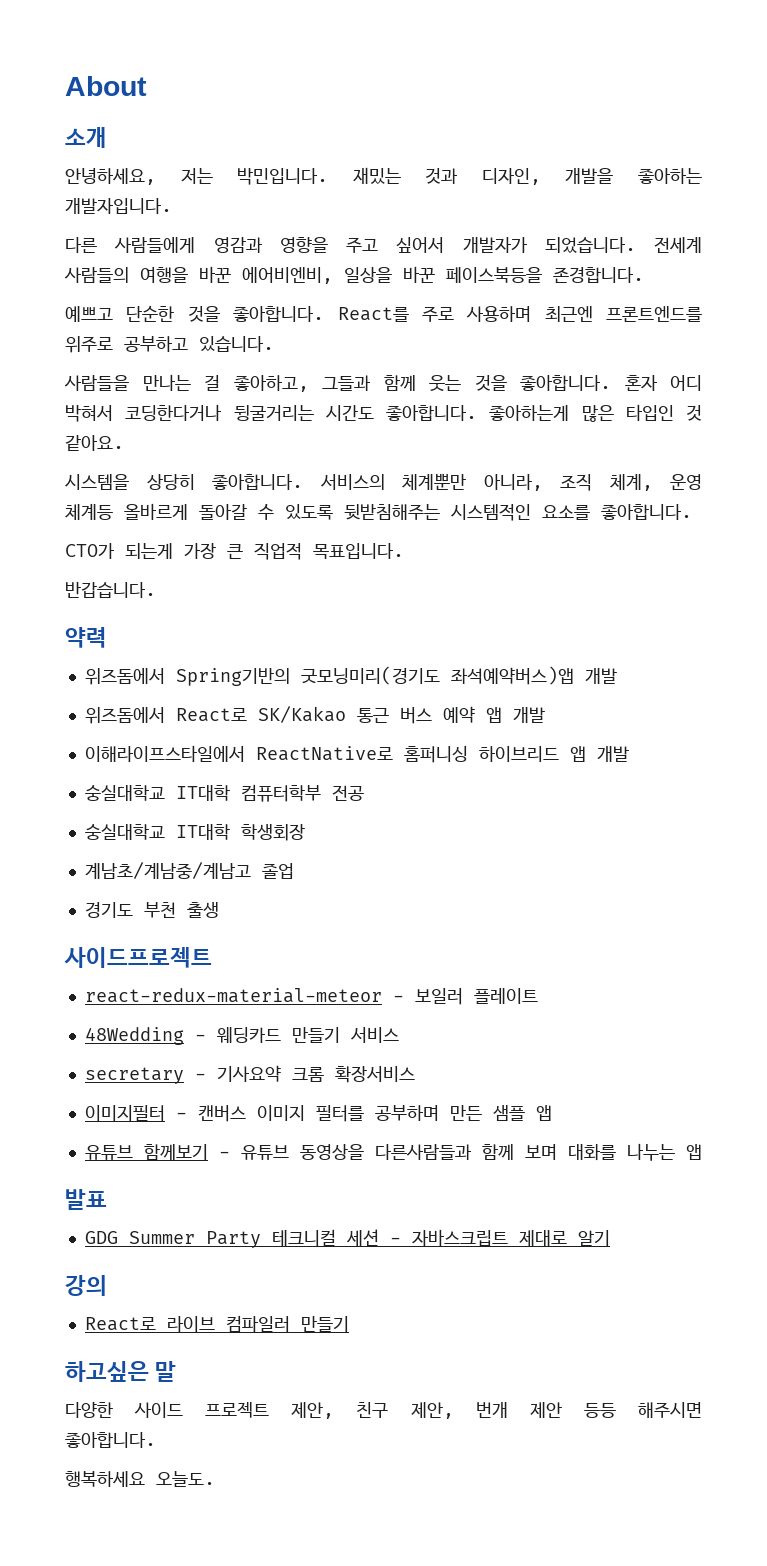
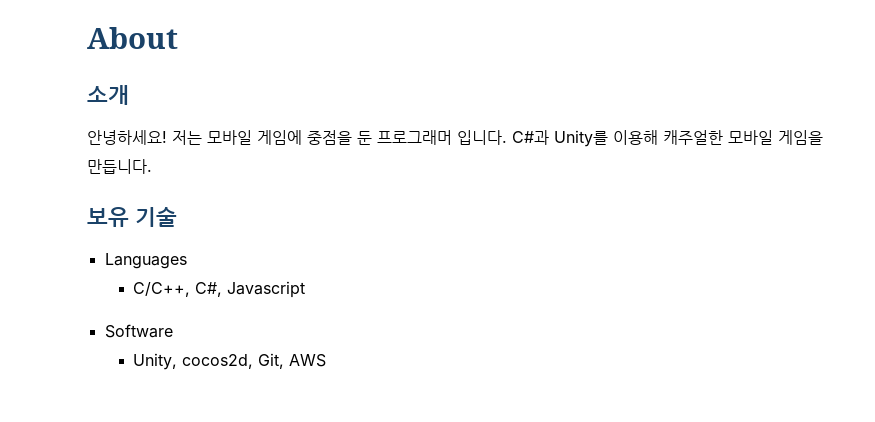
- 안녕하세요, 저는 박민입니다. 재밌는 것과 디자인, 개발을 좋아하는 개발자입니다.
- 다른 사람들에게 영감과 영향을 주고 싶어서 개발자가 되었습니다. 전세계 사람들의 여행을 바꾼 에어비엔비, 일상을 바꾼 페이스북등을 존경합니다.
- 예쁘고 단순한 것을 좋아합니다. React를 주로 사용하며 최근엔 프론트엔드를 위주로 공부하고 있습니다.
- 사람들을 만나는 걸 좋아하고, 그들과 함께 웃는 것을 좋아합니다. 혼자 어디 박혀서 코딩한다거나 뒹굴거리는 시간도 좋아합니다. 좋아하는게 많은 타입인 것 같아요.
- 시스템을 상당히 좋아합니다. 서비스의 체계뿐만 아니라, 조직 체계, 운영 체계등 올바르게 돌아갈 수 있도록 뒷받침해주는 시스템적인 요소를 좋아합니다.
- CTO가 되는게 가장 큰 직업적 목표입니다.
- 반갑습니다.
- 약력
- 위즈돔에서 Spring기반의 굿모닝미리(경기도 좌석예약버스)앱 개발
- 위즈돔에서 React로 SK/Kakao 통근 버스 예약 앱 개발
- 이해라이프스타일에서 ReactNative로 홈퍼니싱 하이브리드 앱 개발
- 숭실대학교 IT대학 컴퓨터학부 전공
- 숭실대학교 IT대학 학생회장
- 계남초/계남중/계남고 졸업
- 경기도 부천 출생
- 사이드프로젝트
- react-redux-material-meteor - 보일러 플레이트
- 48Wedding - 웨딩카드 만들기 서비스
- secretary - 기사요약 크롬 확장서비스
- 이미지필터 - 캔버스 이미지 필터를 공부하며 만든 샘플 앱
- 유튜브 함께보기 - 유튜브 동영상을 다른사람들과 함께 보며 대화를 나누는 앱
- 발표
- GDG Summer Party 테크니컬 세션 - 자바스크립트 제대로 알기
- 강의
- React로 라이브 컴파일러 만들기
- 하고싶은 말
- 다양한 사이드 프로젝트 제안, 친구 제안, 번개 제안 등등 해주시면 좋아합니다.
- 행복하세요 오늘도.
+ 안녕하세요! 저는 모바일 게임에 중점을 둔 프로그래머 입니다. C#과 Unity를 이용해 캐주얼한 모바일 게임을 만듭니다.
+ 보유 기술
+ Languages
+ C/C++, C#, Javascript
+ Software
+ Unity, cocos2d, Git, AWS

